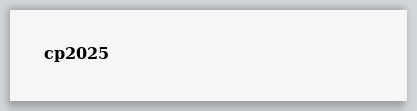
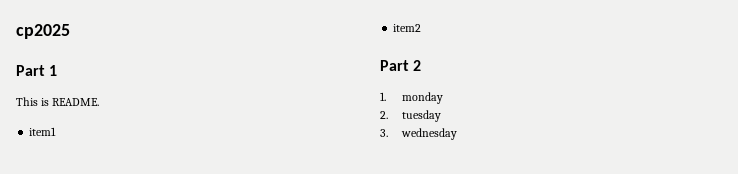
+ Part 1
+ This is README.
+ item1
+ item2
+ Part 2
+ 1. monday
+ 2. tuesday
+ 3. wednesday

